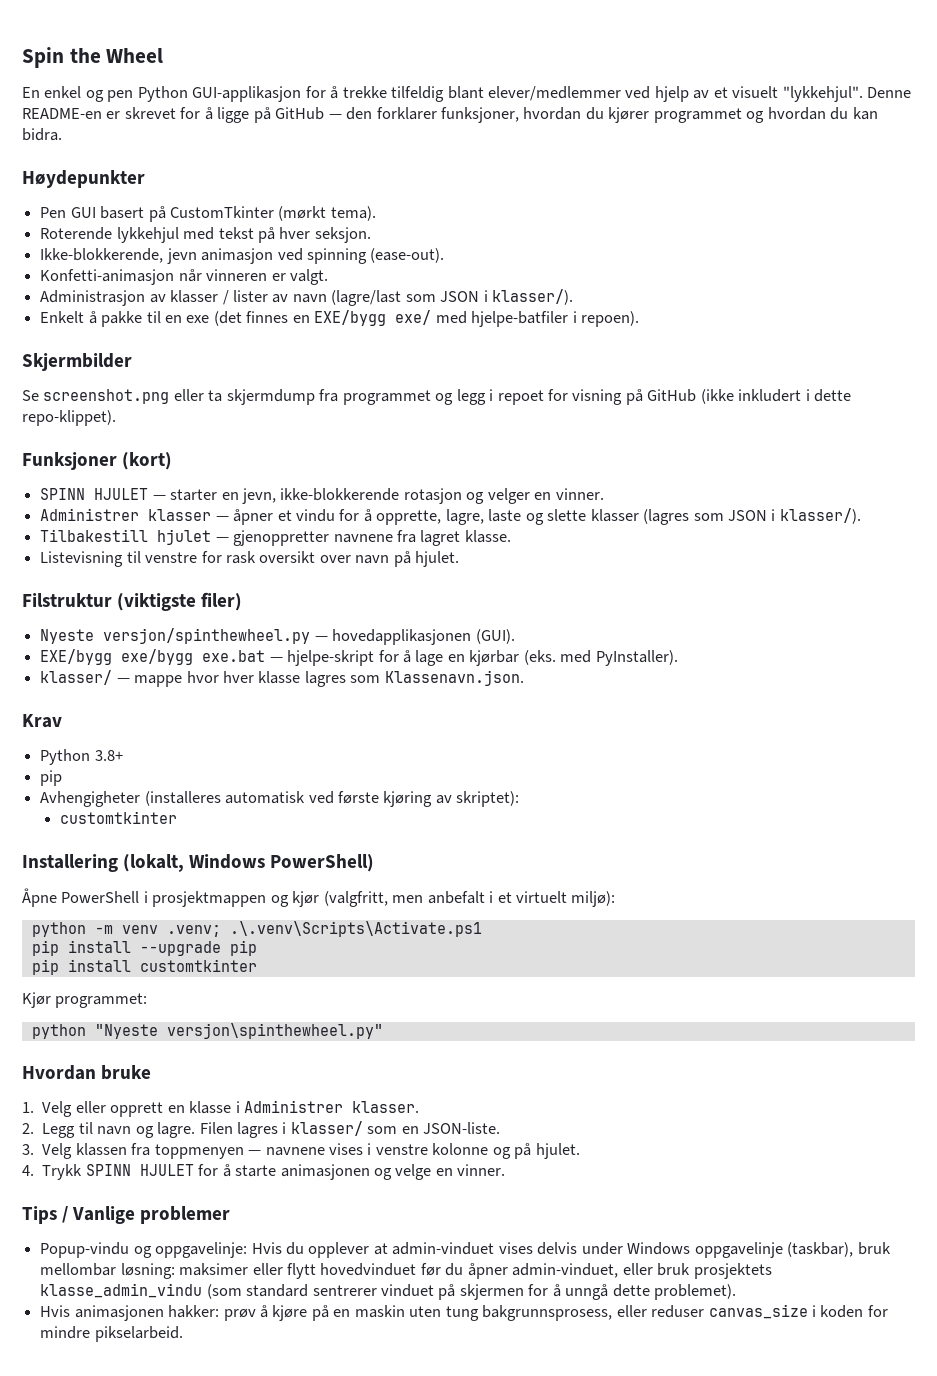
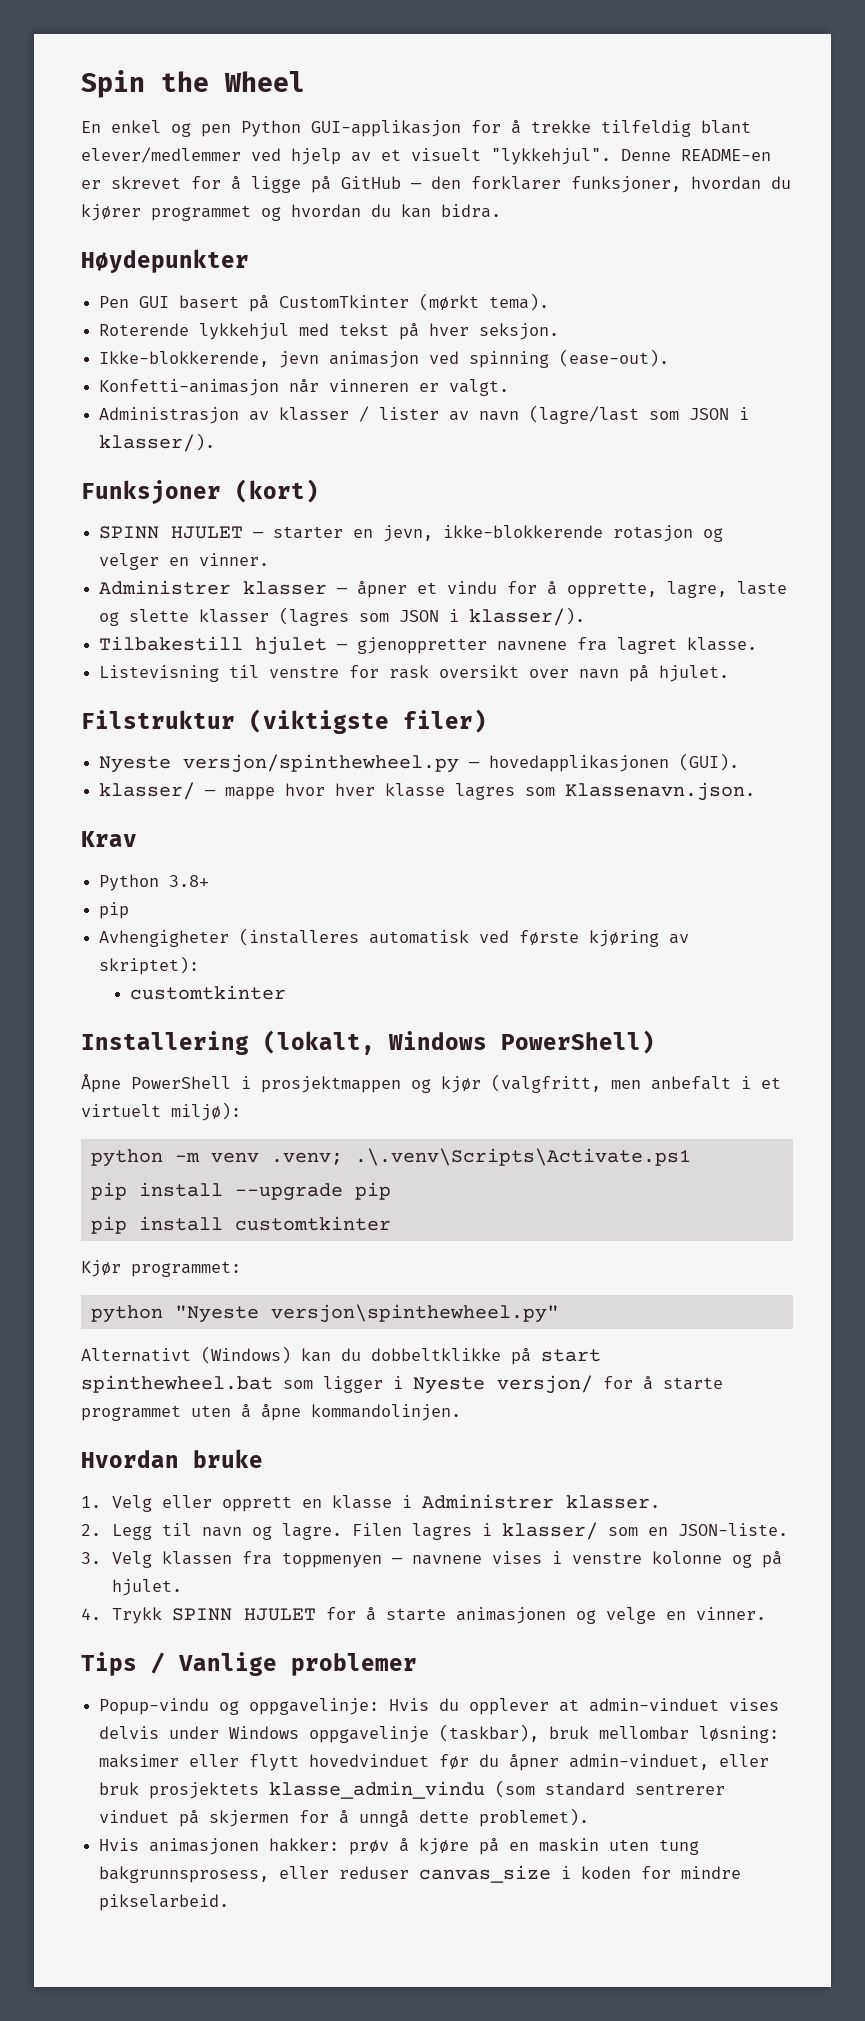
- Enkelt å pakke til en exe (det finnes en EXE/bygg exe/ med hjelpe-batfiler i repoen).
- Skjermbilder
- Se screenshot.png eller ta skjermdump fra programmet og legg i repoet for visning på GitHub (ikke inkludert i dette repo-klippet).
- EXE/bygg exe/bygg exe.bat — hjelpe-skript for å lage en kjørbar (eks. med PyInstaller).
+ Alternativt (Windows) kan du dobbeltklikke på start spinthewheel.bat som ligger i Nyeste versjon/ for å starte programmet uten å åpne kommandolinjen.

